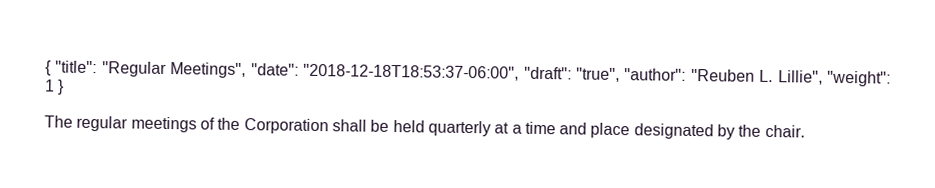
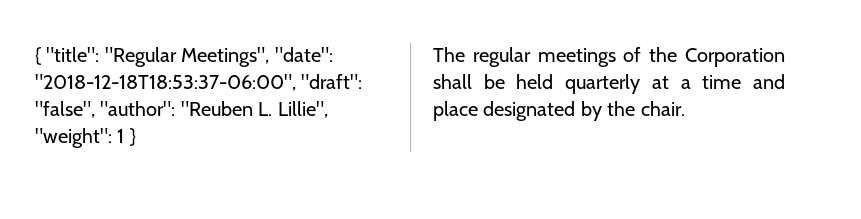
- { "title": "Regular Meetings", "date": "2018-12-18T18:53:37-06:00", "draft": "true", "author": "Reuben L. Lillie", "weight": 1 }
+ { "title": "Regular Meetings", "date": "2018-12-18T18:53:37-06:00", "draft": "false", "author": "Reuben L. Lillie", "weight": 1 }

